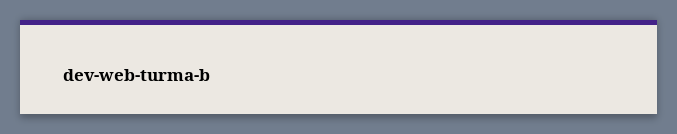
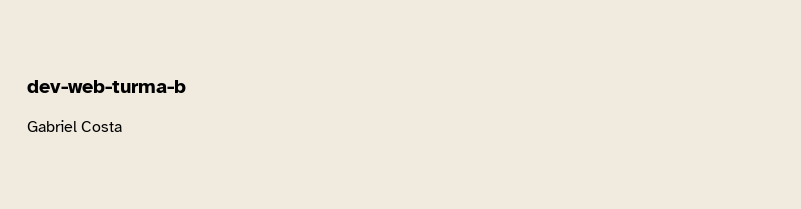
+ Gabriel Costa

